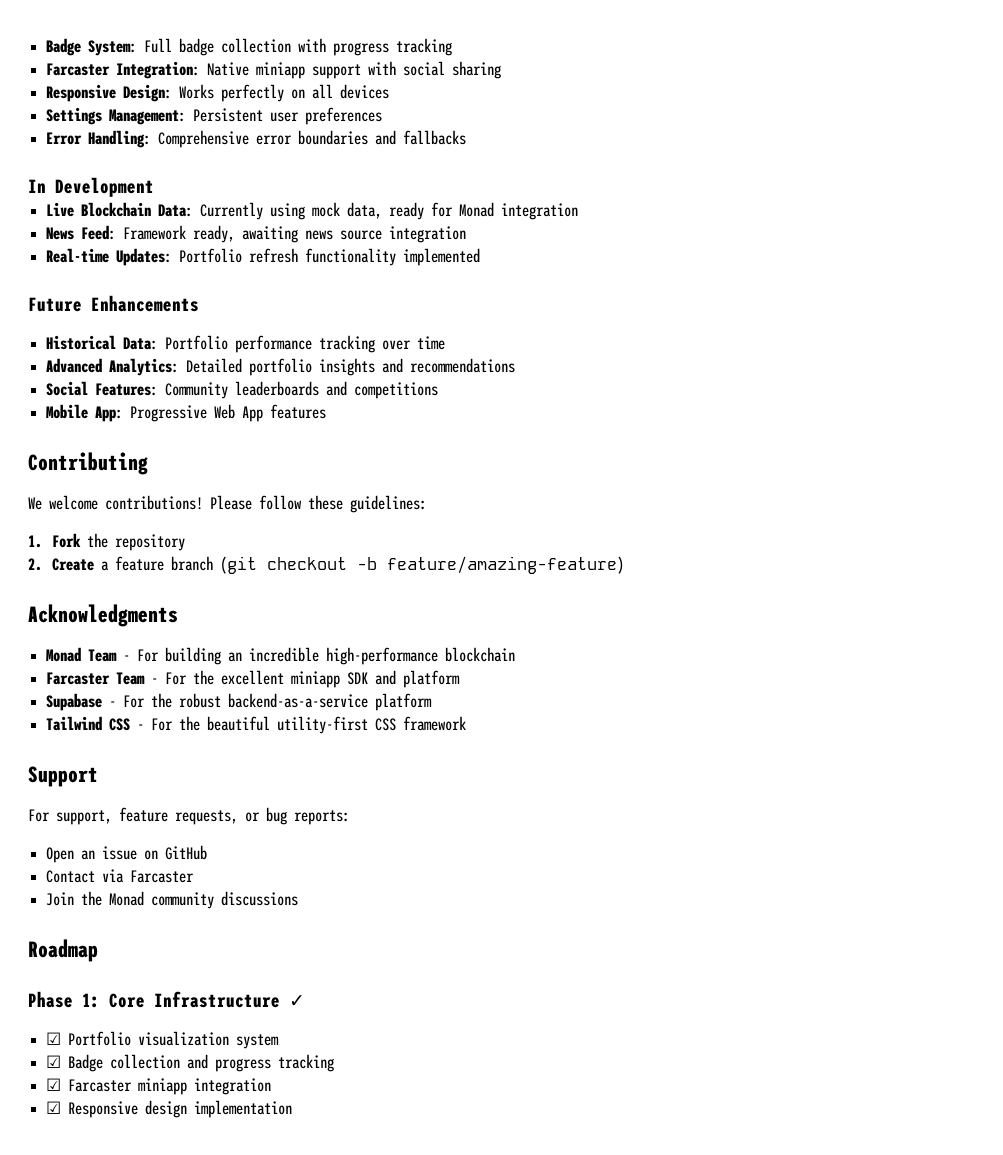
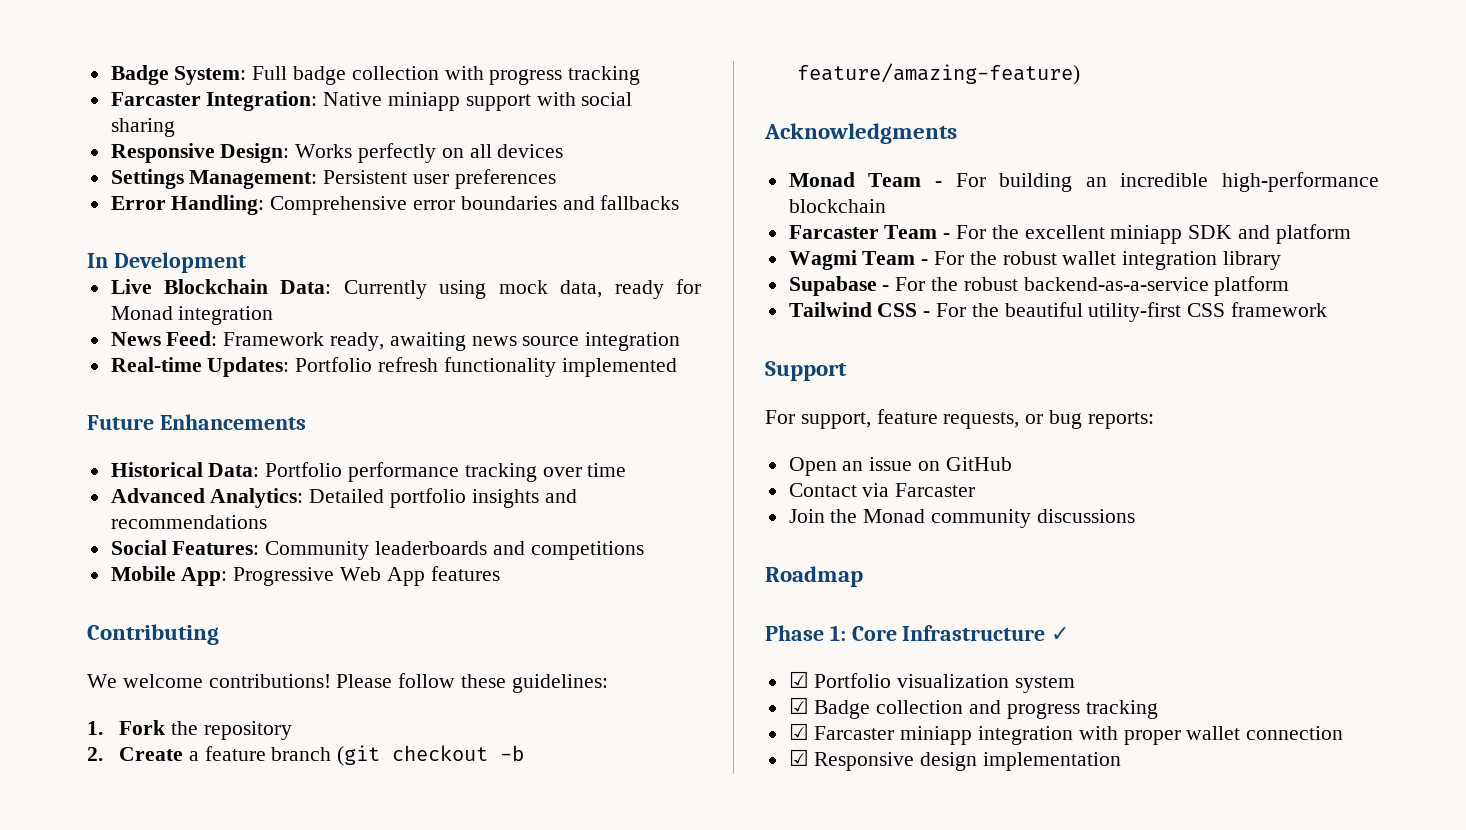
+ Wagmi Team - For the robust wallet integration library
- ☑ Farcaster miniapp integration
+ ☑ Farcaster miniapp integration with proper wallet connection

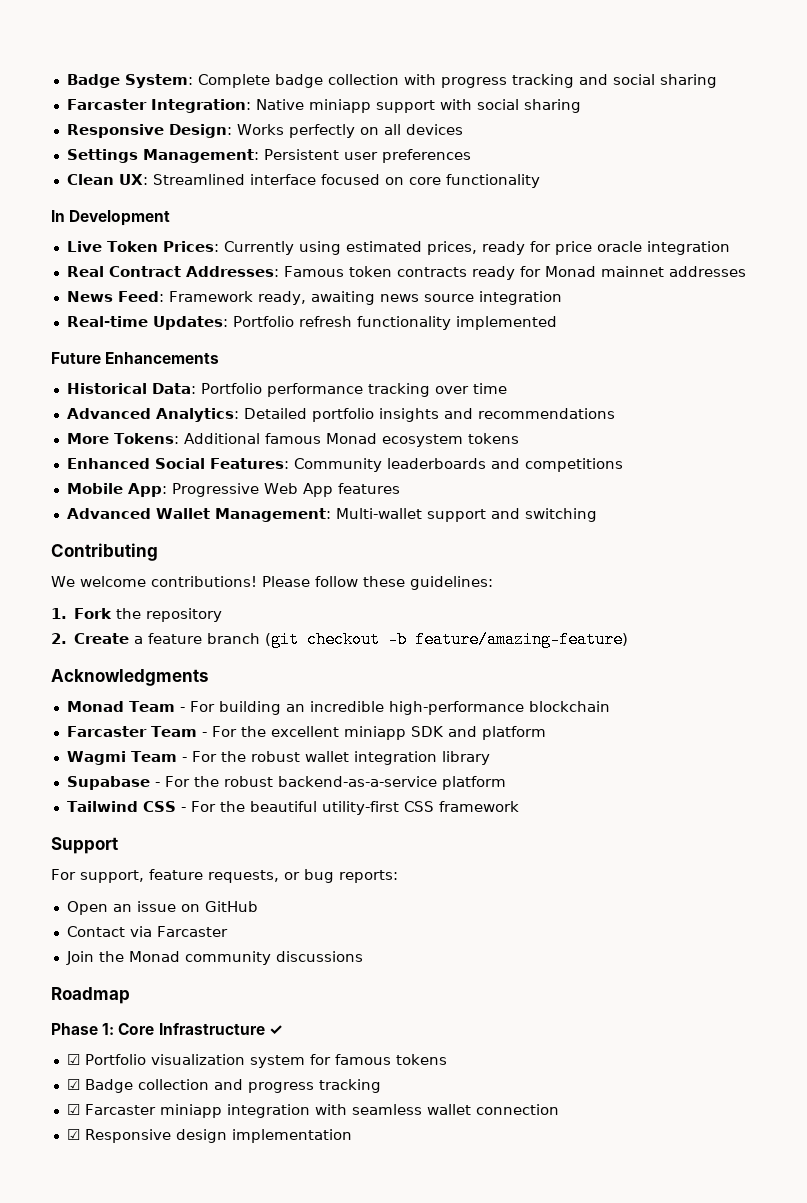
- Badge System: Full badge collection with progress tracking
+ Badge System: Complete badge collection with progress tracking and social sharing
- Error Handling: Comprehensive error boundaries and fallbacks
+ Clean UX: Streamlined interface focused on core functionality
  In Development
- Live Blockchain Data: Currently using mock data, ready for Monad integration
+ Live Token Prices: Currently using estimated prices, ready for price oracle integration
+ Real Contract Addresses: Famous token contracts ready for Monad mainnet addresses
- Social Features: Community leaderboards and competitions
+ More Tokens: Additional famous Monad ecosystem tokens
+ Enhanced Social Features: Community leaderboards and competitions
+ Advanced Wallet Management: Multi-wallet support and switching
- ☑ Portfolio visualization system
+ ☑ Portfolio visualization system for famous tokens
- ☑ Farcaster miniapp integration with proper wallet connection
+ ☑ Farcaster miniapp integration with seamless wallet connection

